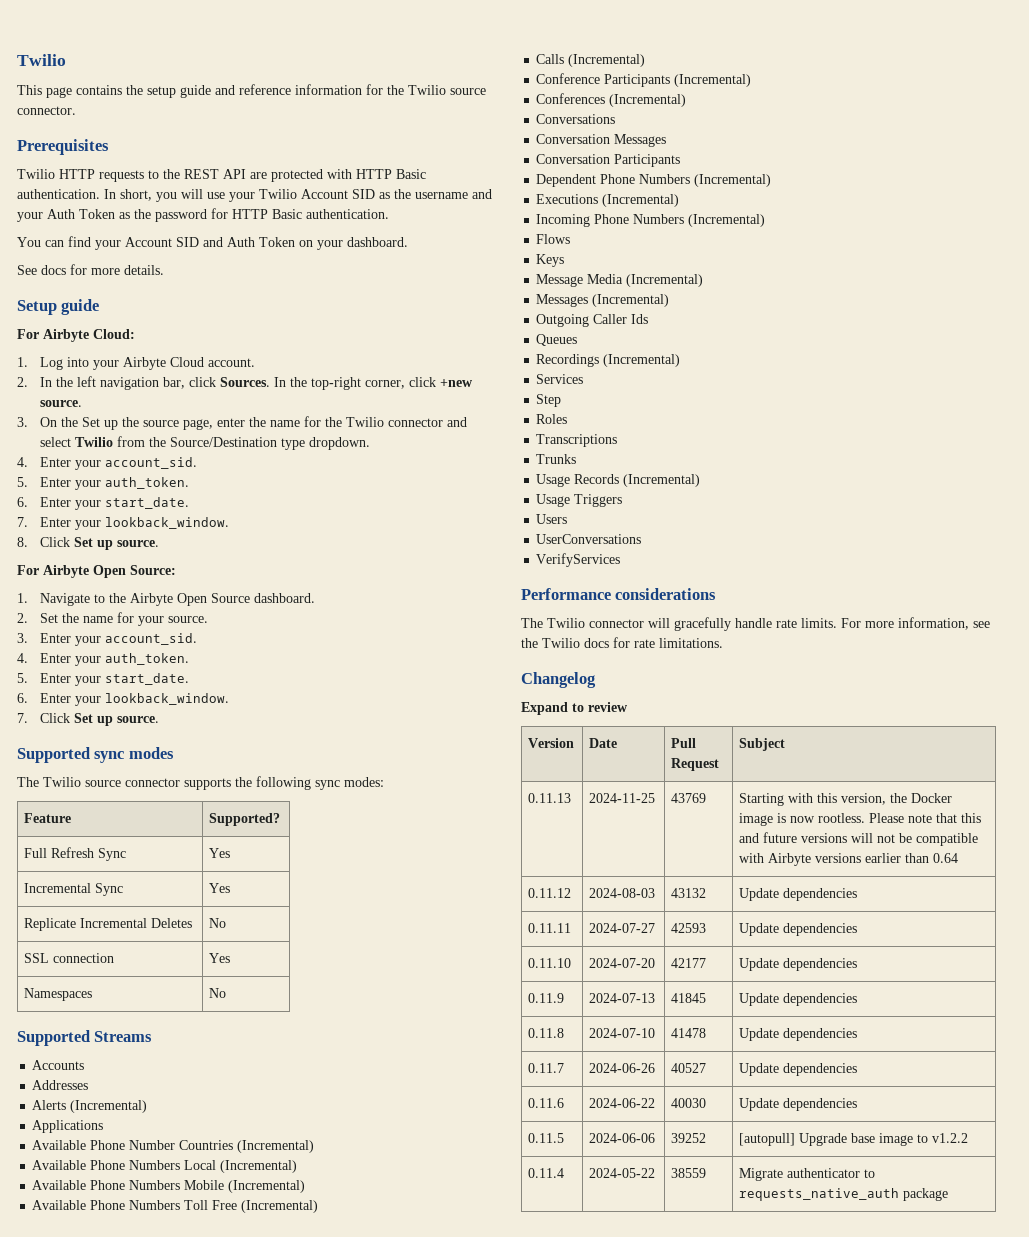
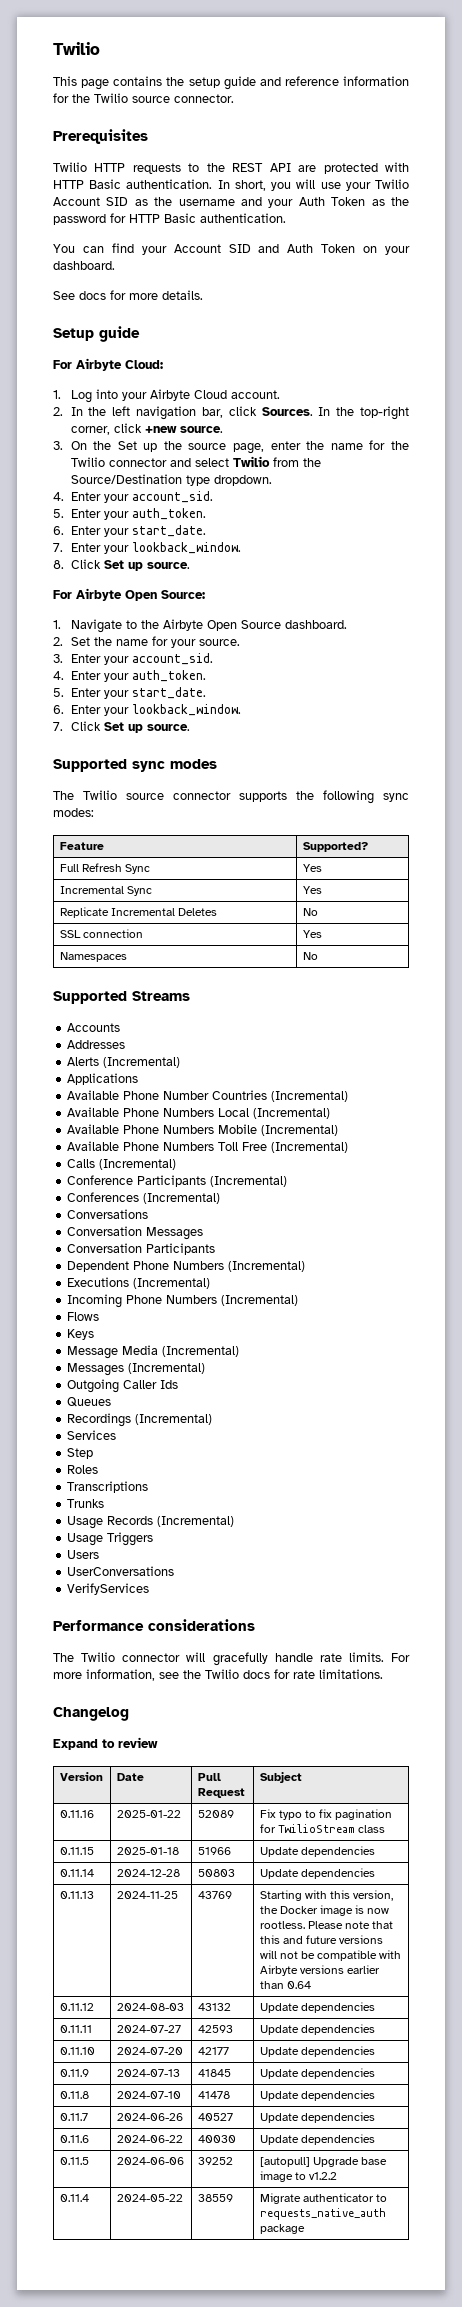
+ 0.11.16 | 2025-01-22 | 52089 | Fix typo to fix pagination for TwilioStream class
+ 0.11.15 | 2025-01-18 | 51966 | Update dependencies
+ 0.11.14 | 2024-12-28 | 50803 | Update dependencies

